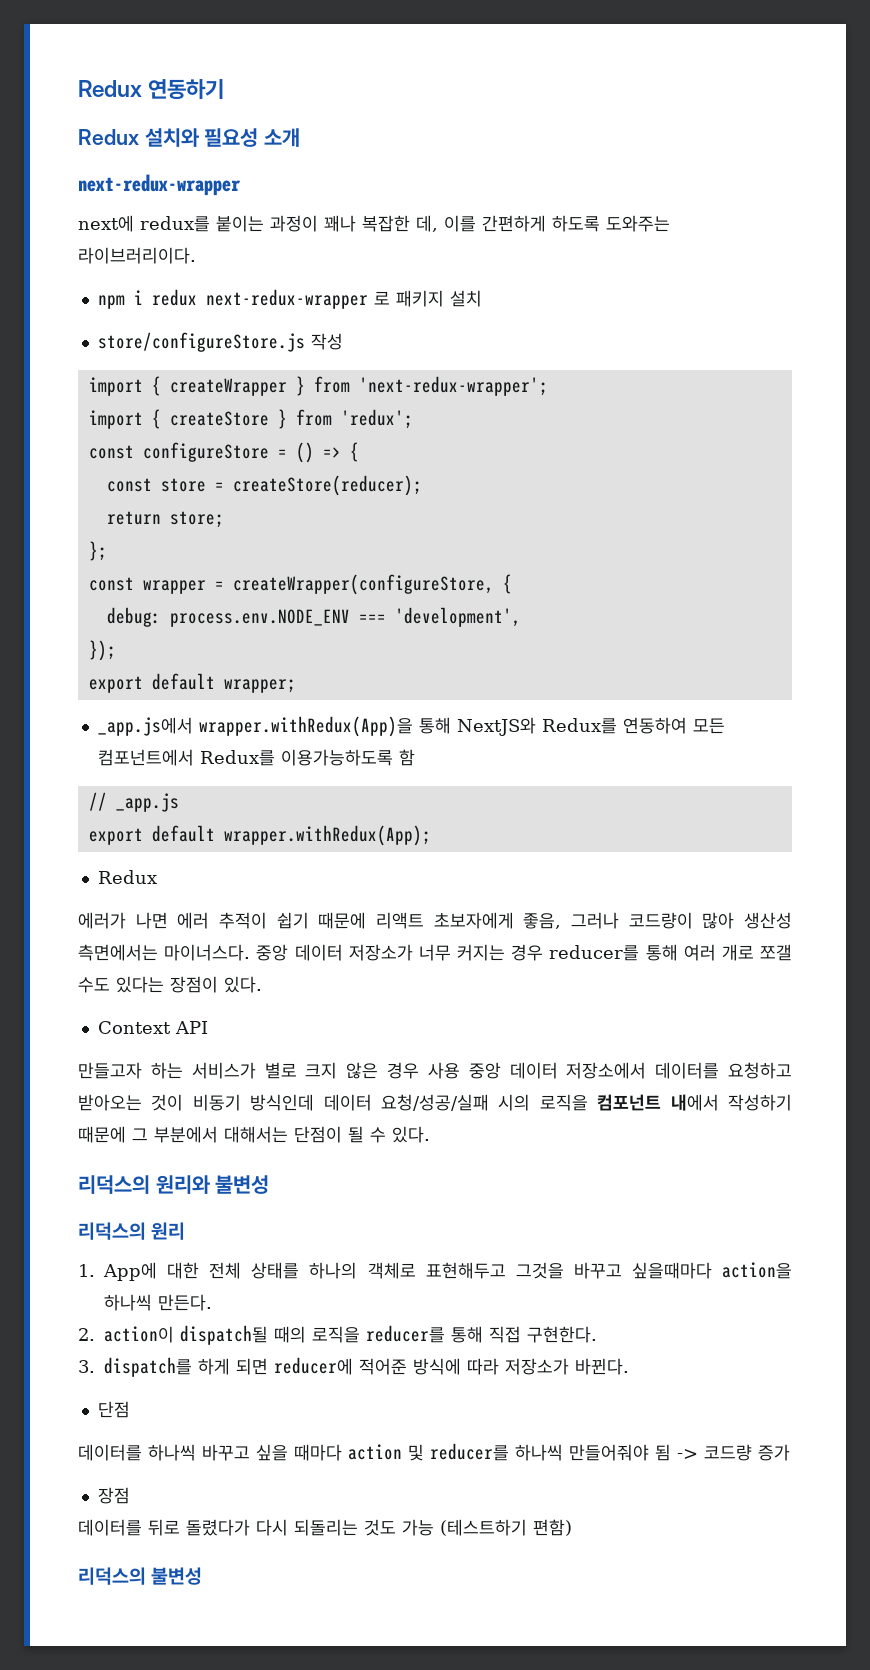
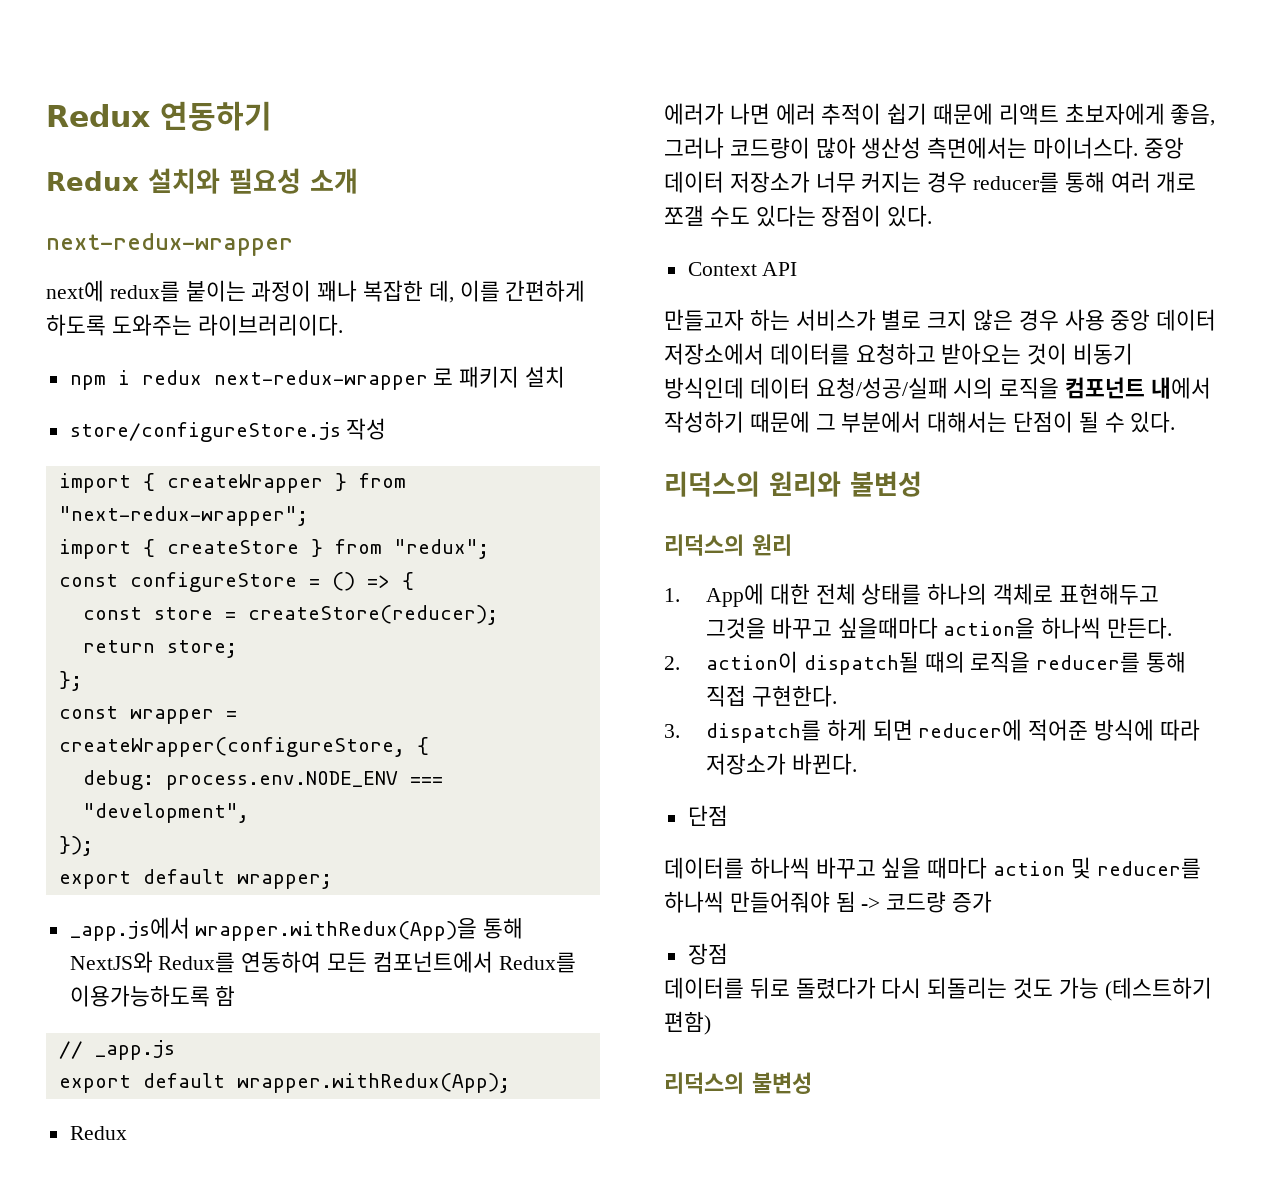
- import { createWrapper } from 'next-redux-wrapper';
+ import { createWrapper } from "next-redux-wrapper";
- import { createStore } from 'redux';
+ import { createStore } from "redux";
- debug: process.env.NODE_ENV === 'development',
+ debug: process.env.NODE_ENV === "development",

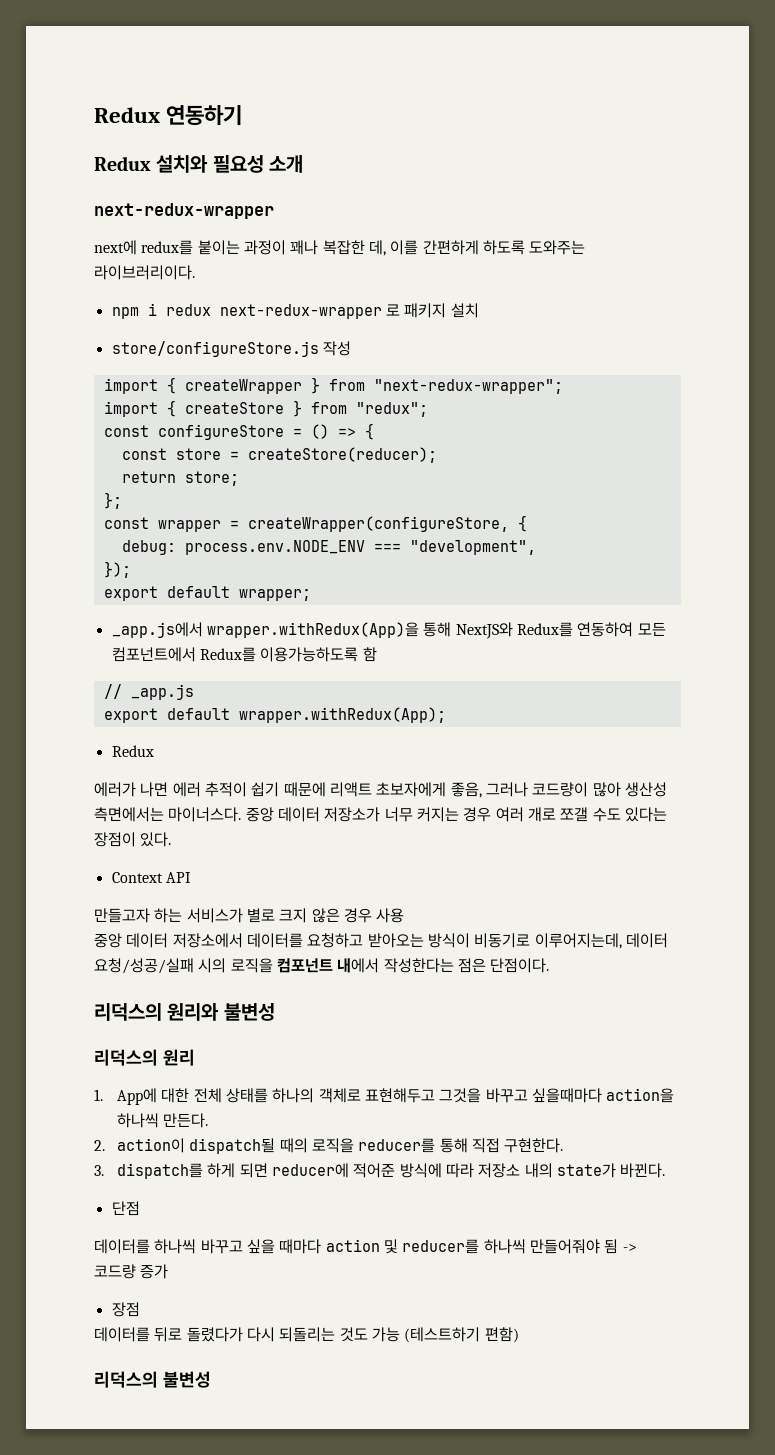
- 중앙 데이터 저장소가 너무 커지는 경우 reducer를 통해 여러 개로 쪼갤 수도 있다는 장점이 있다.
+ 중앙 데이터 저장소가 너무 커지는 경우 여러 개로 쪼갤 수도 있다는 장점이 있다.
- 만들고자 하는 서비스가 별로 크지 않은 경우 사용 중앙 데이터 저장소에서 데이터를 요청하고 받아오는 것이 비동기 방식인데 데이터 요청/성공/실패 시의 로직을 컴포넌트 내에서 작성하기 때문에 그 부분에서 대해서는 단점이 될 수 있다.
+ 만들고자 하는 서비스가 별로 크지 않은 경우 사용
+ 중앙 데이터 저장소에서 데이터를 요청하고 받아오는 방식이 비동기로 이루어지는데, 데이터 요청/성공/실패 시의 로직을 컴포넌트 내에서 작성한다는 점은 단점이다.
- 3. dispatch를 하게 되면 reducer에 적어준 방식에 따라 저장소가 바뀐다.
+ 3. dispatch를 하게 되면 reducer에 적어준 방식에 따라 저장소 내의 state가 바뀐다.

